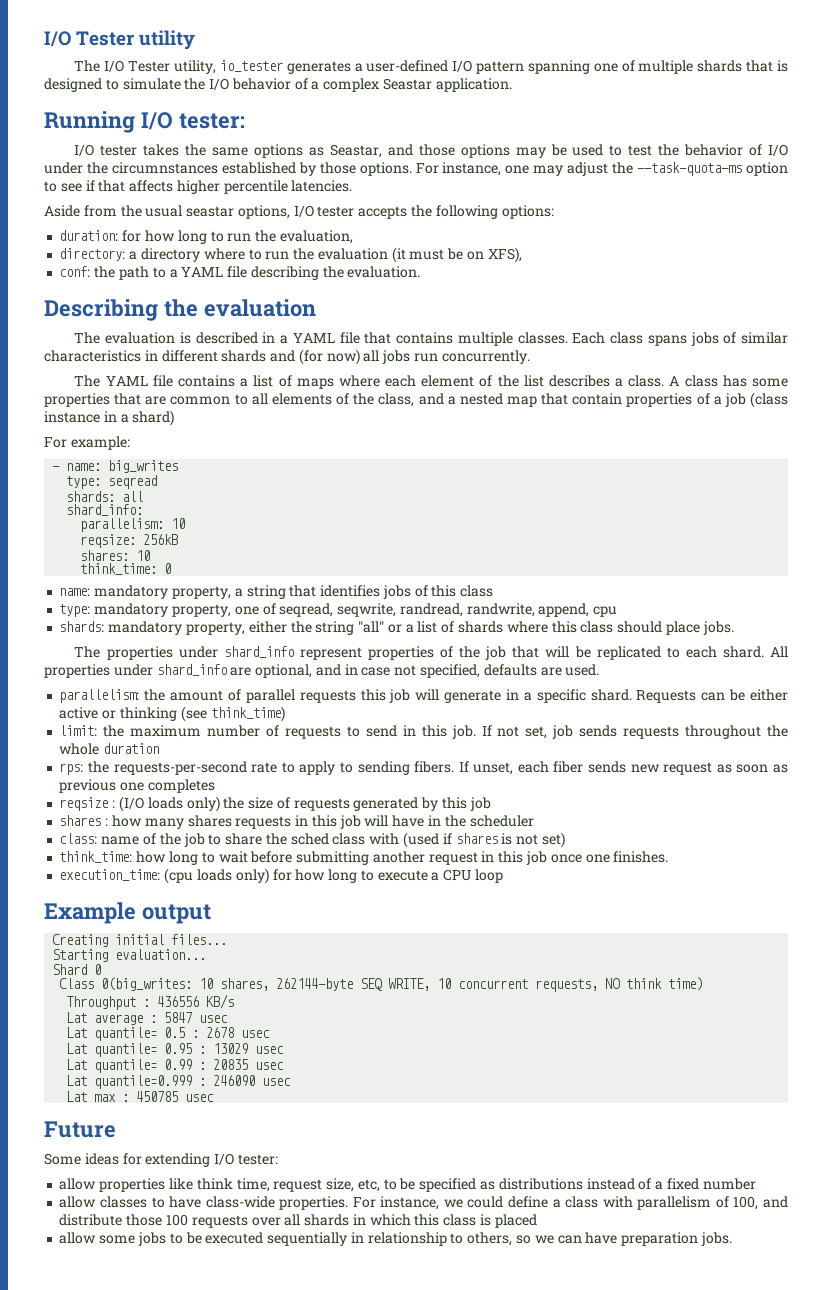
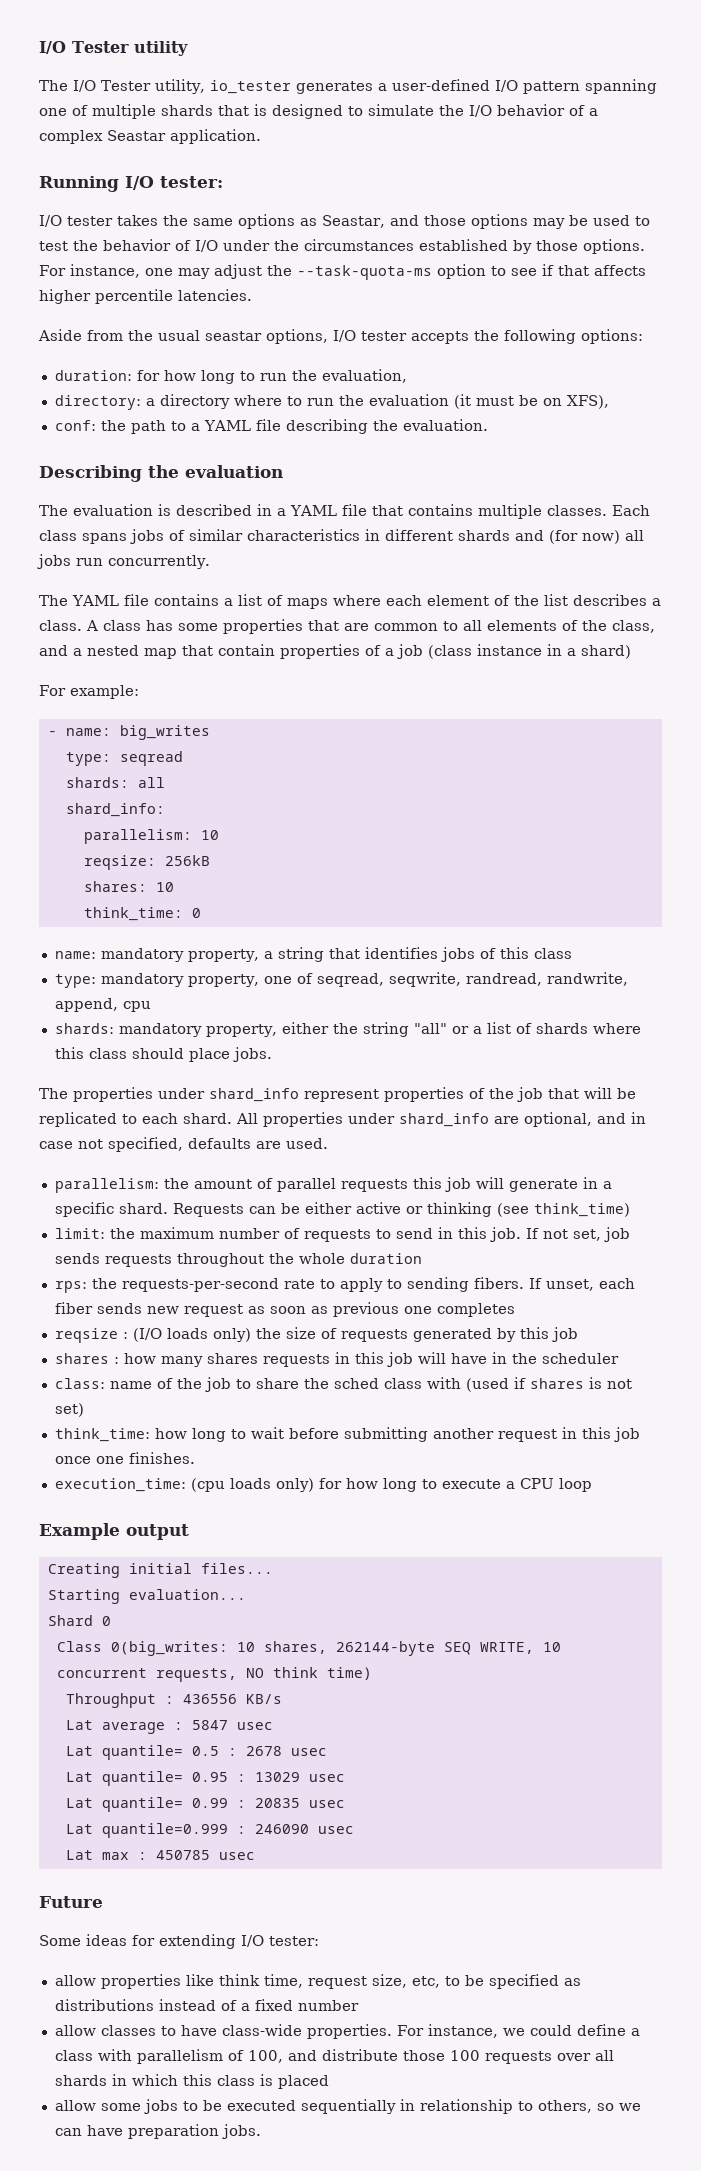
- I/O tester takes the same options as Seastar, and those options may be used to test the behavior of I/O under the circumnstances established by those options.
+ I/O tester takes the same options as Seastar, and those options may be used to test the behavior of I/O under the circumstances established by those options.

